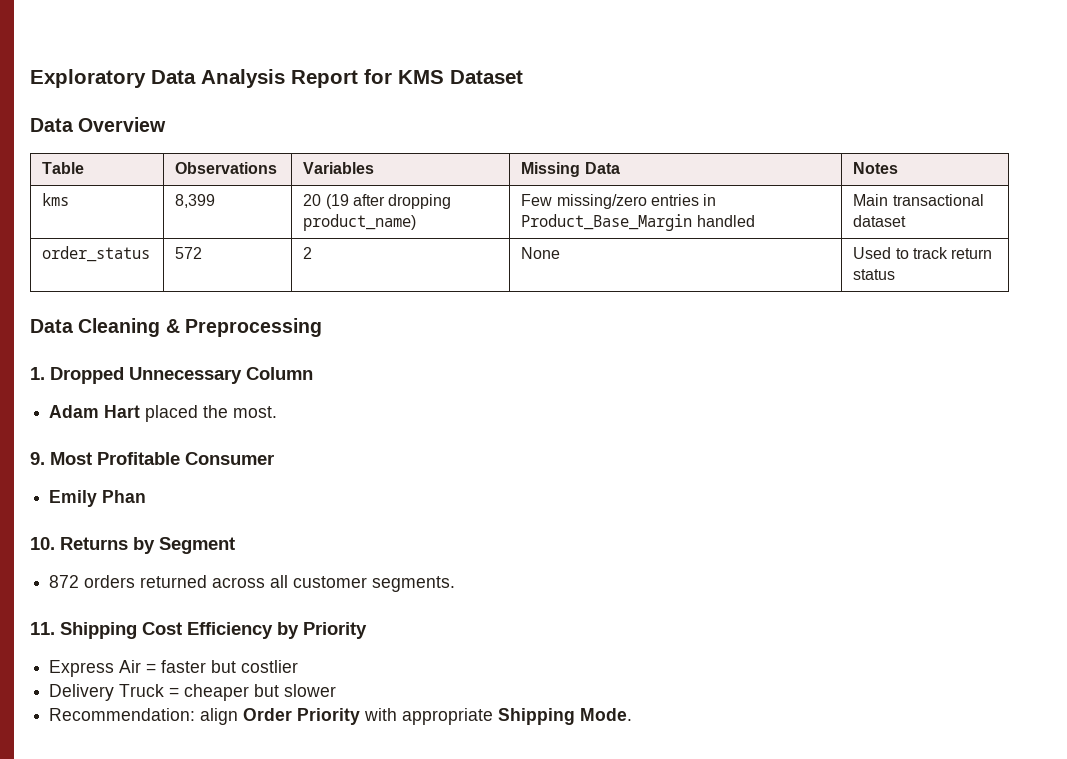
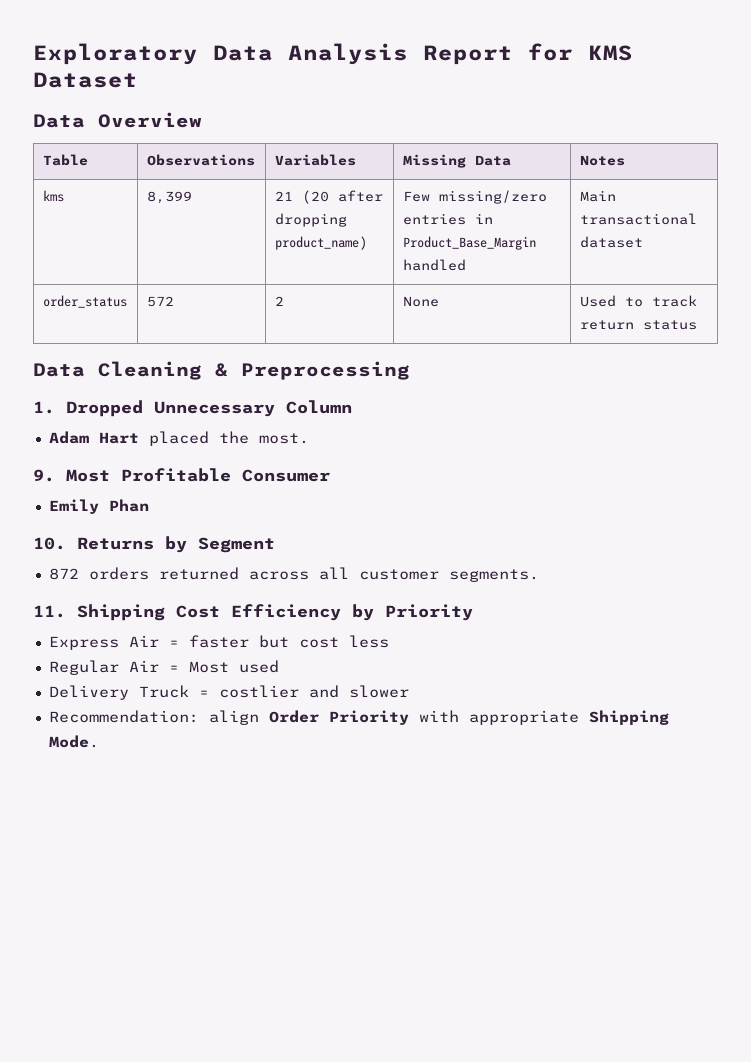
- kms | 8,399 | 20 (19 after dropping product_name) | Few missing/zero entries in Product_Base_Margin handled | Main transactional dataset
+ kms | 8,399 | 21 (20 after dropping product_name) | Few missing/zero entries in Product_Base_Margin handled | Main transactional dataset
- Express Air = faster but costlier
+ Express Air = faster but cost less
+ Regular Air = Most used
- Delivery Truck = cheaper but slower
+ Delivery Truck = costlier and slower

